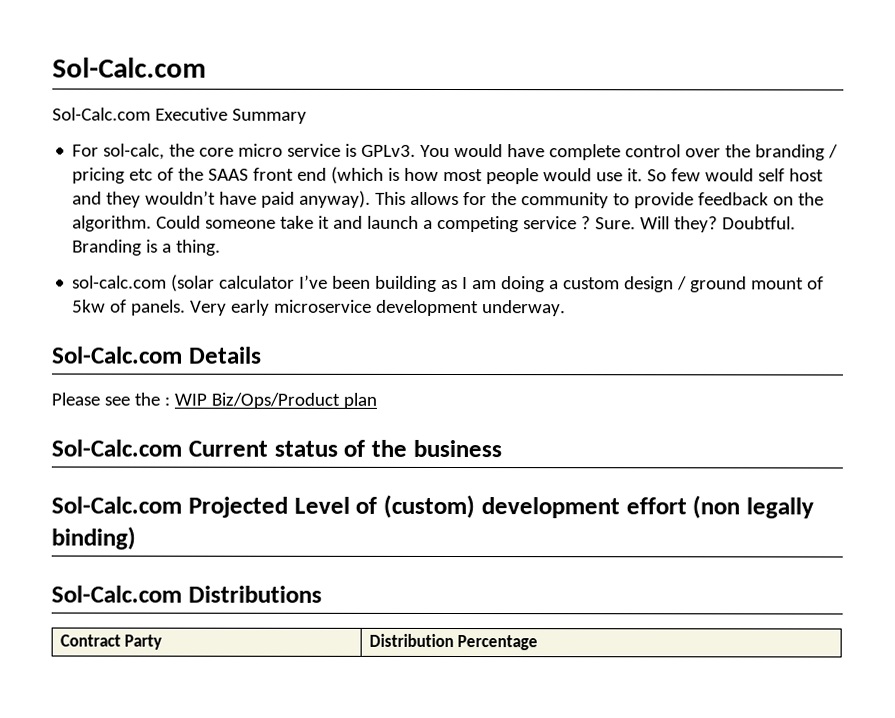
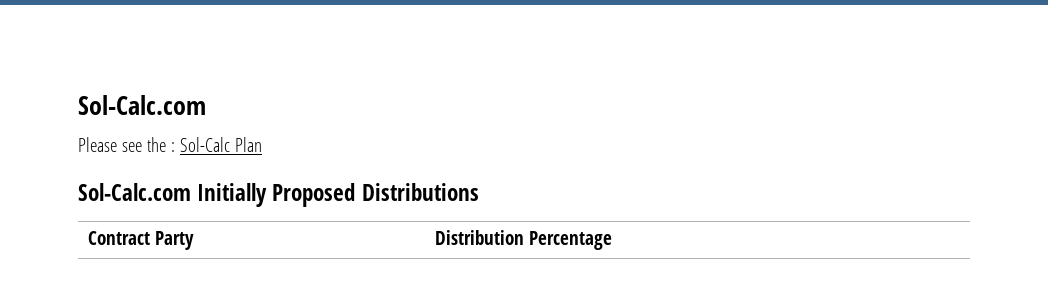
- Sol-Calc.com Executive Summary
- For sol-calc, the core micro service is GPLv3. You would have complete control over the branding / pricing etc of the SAAS front end (which is how most people would use it. So few would self host and they wouldn’t have paid anyway). This allows for the community to provide feedback on the algorithm. Could someone take it and launch a competing service ? Sure. Will they? Doubtful. Branding is a thing.
- sol-calc.com (solar calculator I’ve been building as I am doing a custom design / ground mount of 5kw of panels. Very early microservice development underway.
- Sol-Calc.com Details
- Please see the : WIP Biz/Ops/Product plan
- Sol-Calc.com Current status of the business
- Sol-Calc.com Projected Level of (custom) development effort (non legally binding)
- Sol-Calc.com Distributions
+ Please see the : Sol-Calc Plan
+ Sol-Calc.com Initially Proposed Distributions

